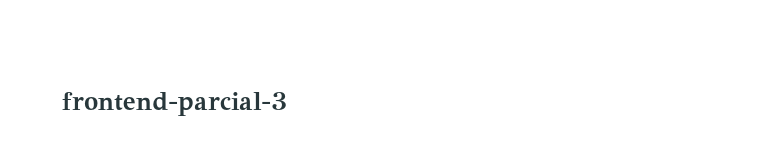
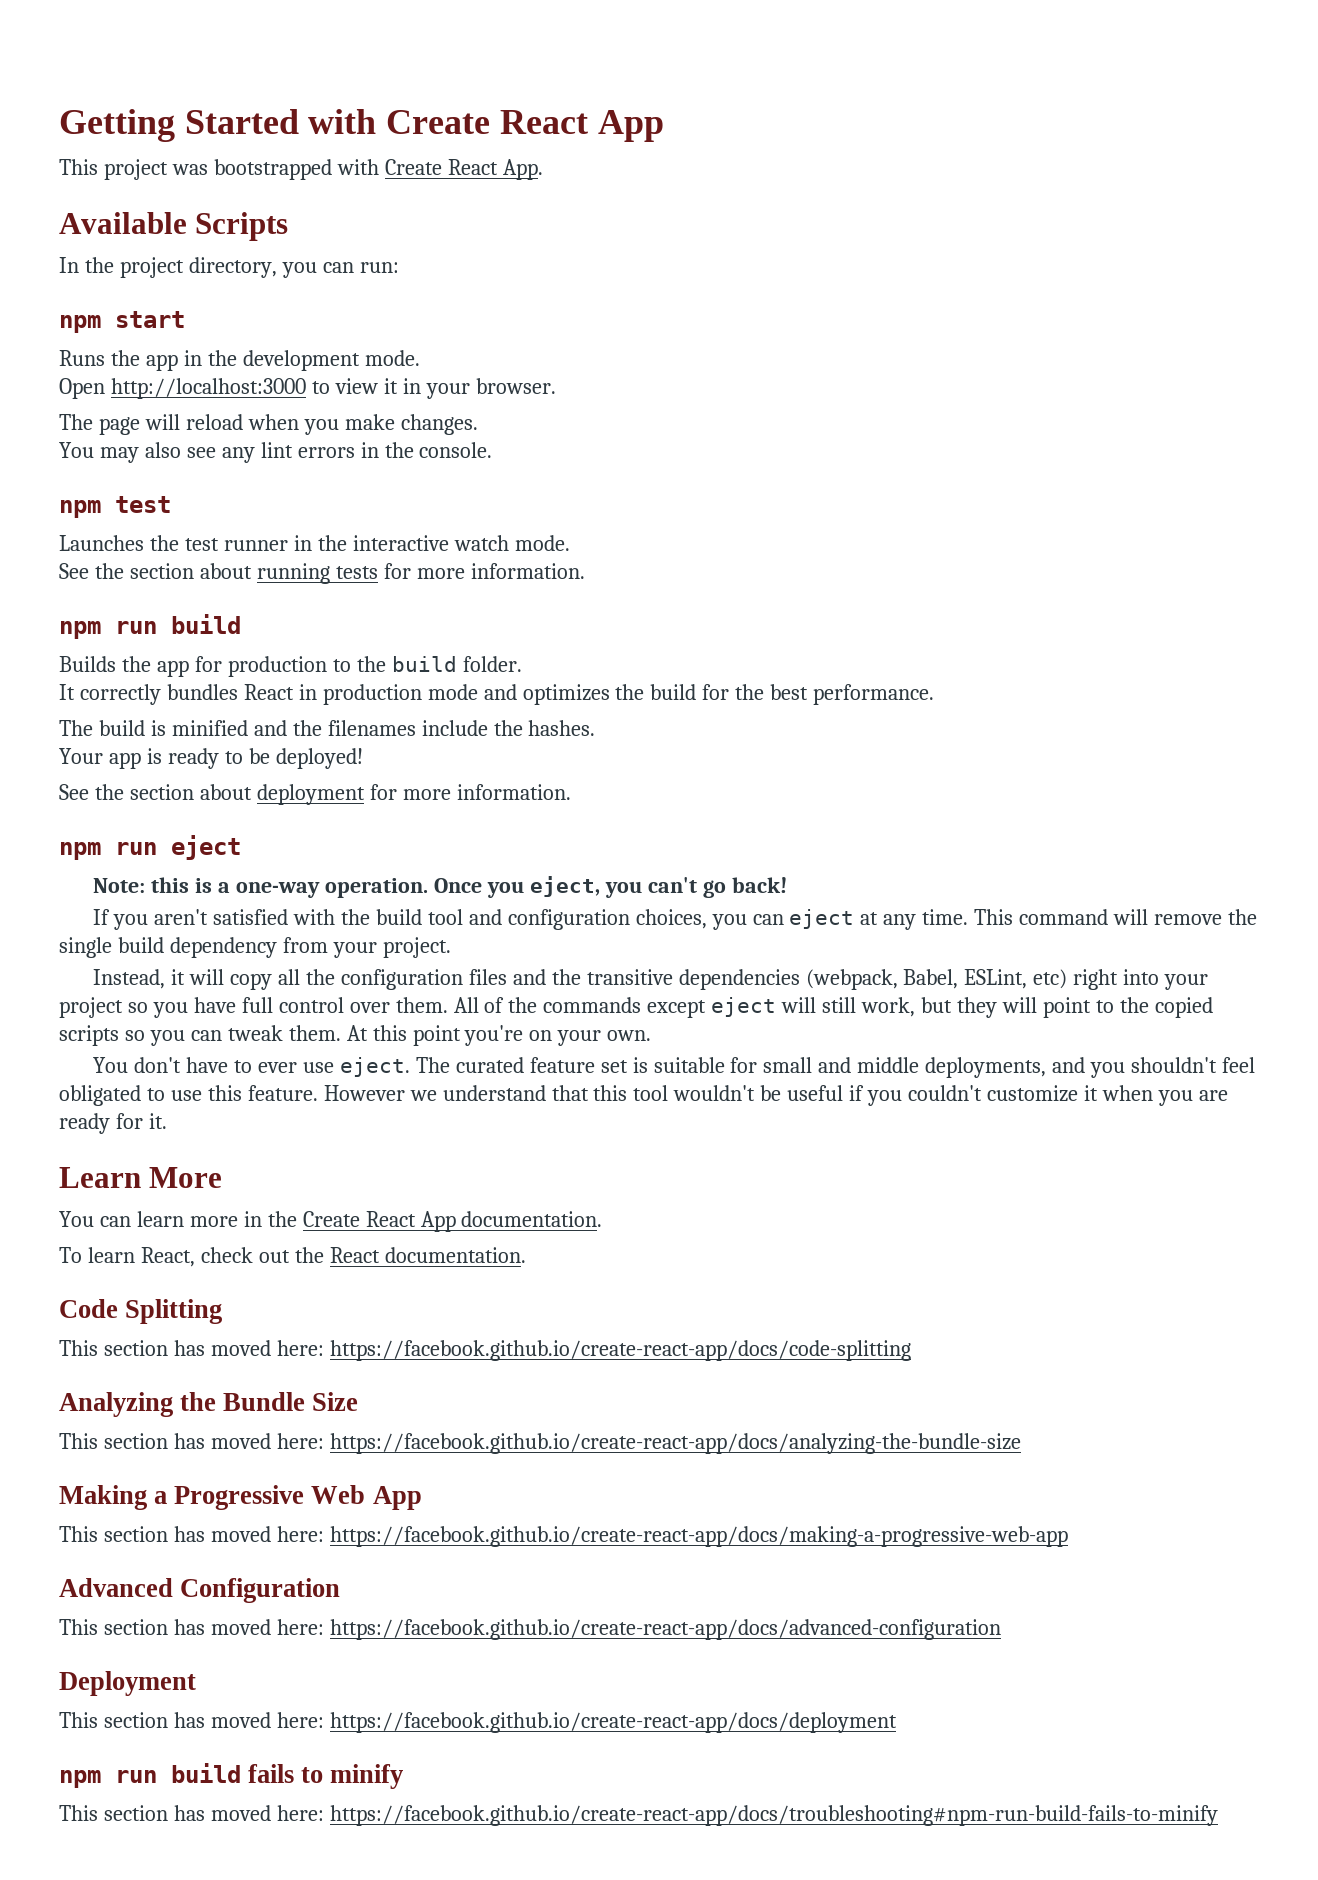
- frontend-parcial-3
+ Getting Started with Create React App
+ This project was bootstrapped with Create React App.
+ Available Scripts
+ In the project directory, you can run:
+ npm start
+ Runs the app in the development mode.
+ Open http://localhost:3000 to view it in your browser.
+ The page will reload when you make changes.
+ You may also see any lint errors in the console.
+ npm test
+ Launches the test runner in the interactive watch mode.
+ See the section about running tests for more information.
+ npm run build
+ Builds the app for production to the build folder.
+ It correctly bundles React in production mode and optimizes the build for the best performance.
+ The build is minified and the filenames include the hashes.
+ Your app is ready to be deployed!
+ See the section about deployment for more information.
+ npm run eject
+ Note: this is a one-way operation. Once you eject, you can't go back!
+ If you aren't satisfied with the build tool and configuration choices, you can eject at any time. This command will remove the single build dependency from your project.
+ Instead, it will copy all the configuration files and the transitive dependencies (webpack, Babel, ESLint, etc) right into your project so you have full control over them. All of the commands except eject will still work, but they will point to the copied scripts so you can tweak them. At this point you're on your own.
+ You don't have to ever use eject. The curated feature set is suitable for small and middle deployments, and you shouldn't feel obligated to use this feature. However we understand that this tool wouldn't be useful if you couldn't customize it when you are ready for it.
+ Learn More
+ You can learn more in the Create React App documentation.
+ To learn React, check out the React documentation.
+ Code Splitting
+ This section has moved here: https://facebook.github.io/create-react-app/docs/code-splitting
+ Analyzing the Bundle Size
+ This section has moved here: https://facebook.github.io/create-react-app/docs/analyzing-the-bundle-size
+ Making a Progressive Web App
+ This section has moved here: https://facebook.github.io/create-react-app/docs/making-a-progressive-web-app
+ Advanced Configuration
+ This section has moved here: https://facebook.github.io/create-react-app/docs/advanced-configuration
+ Deployment
+ This section has moved here: https://facebook.github.io/create-react-app/docs/deployment
+ npm run build fails to minify
+ This section has moved here: https://facebook.github.io/create-react-app/docs/troubleshooting#npm-run-build-fails-to-minify

